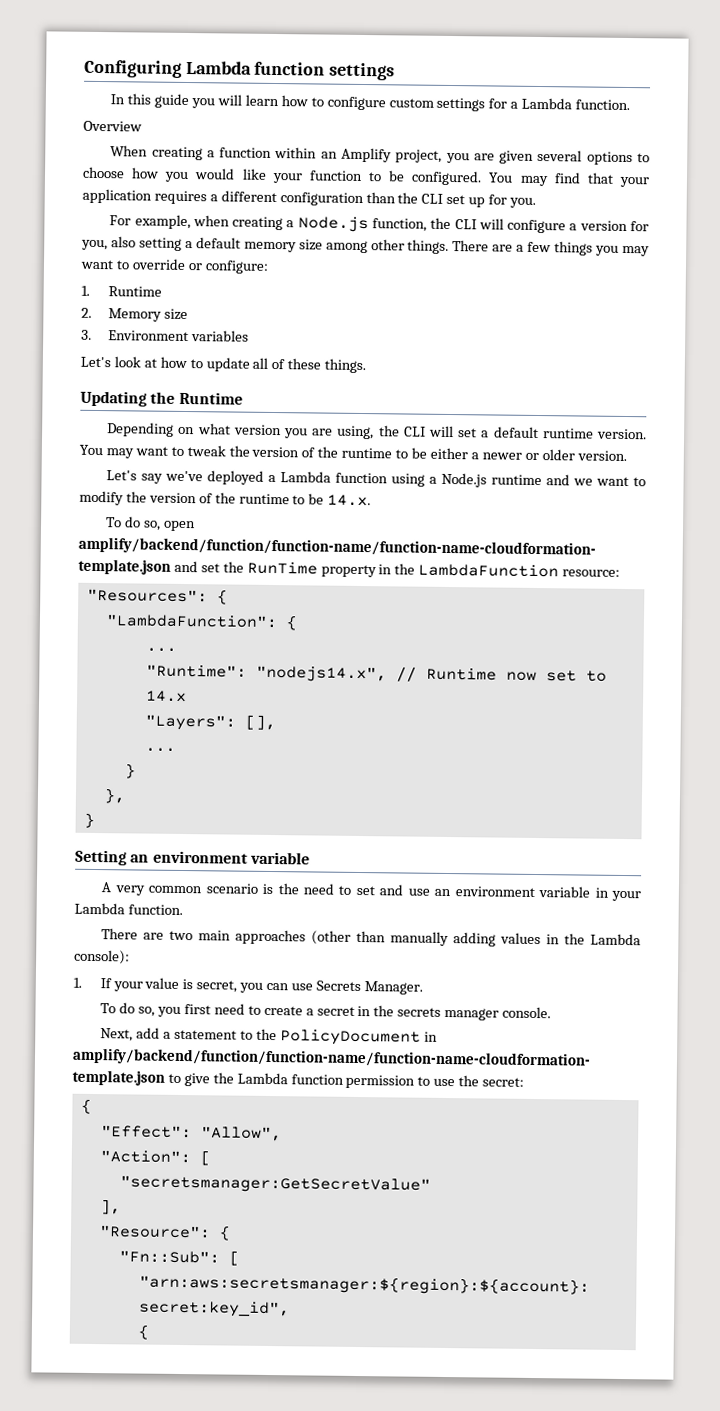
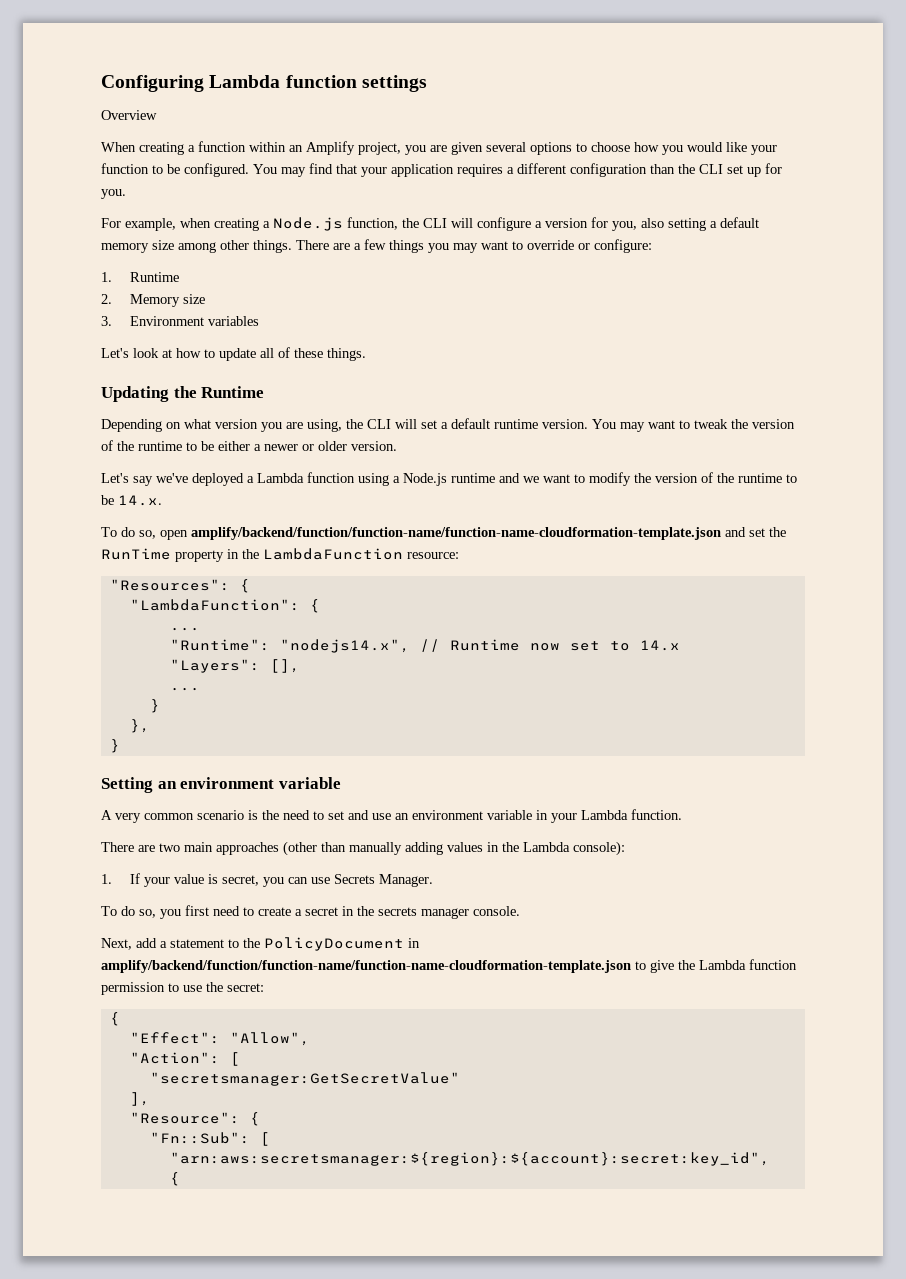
- In this guide you will learn how to configure custom settings for a Lambda function.

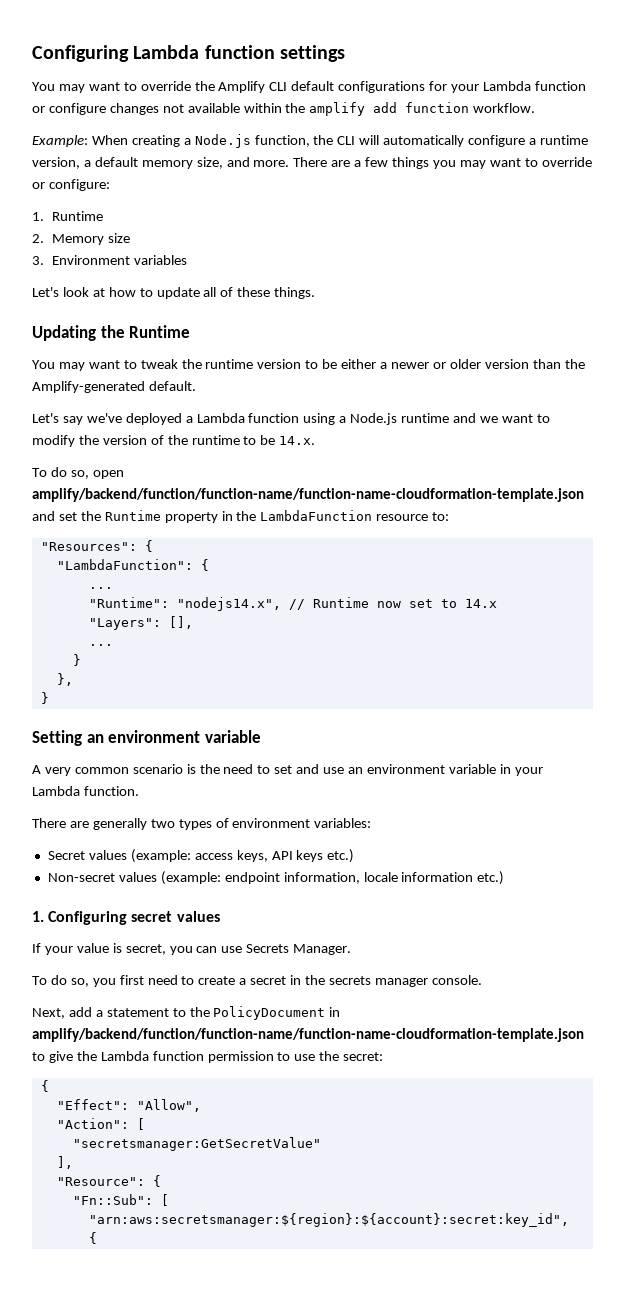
- Overview
- When creating a function within an Amplify project, you are given several options to choose how you would like your function to be configured. You may find that your application requires a different configuration than the CLI set up for you.
- For example, when creating a Node.js function, the CLI will configure a version for you, also setting a default memory size among other things.
+ You may want to override the Amplify CLI default configurations for your Lambda function or configure changes not available within the amplify add function workflow.
+ Example: When creating a Node.js function, the CLI will automatically configure a runtime version, a default memory size, and more.
- Depending on what version you are using, the CLI will set a default runtime version. You may want to tweak the version of the runtime to be either a newer or older version.
+ You may want to tweak the runtime version to be either a newer or older version than the Amplify-generated default.
- To do so, open amplify/backend/function/function-name/function-name-cloudformation-template.json and set the RunTime property in the LambdaFunction resource:
+ To do so, open amplify/backend/function/function-name/function-name-cloudformation-template.json and set the Runtime property in the LambdaFunction resource to:
- There are two main approaches (other than manually adding values in the Lambda console):
- 1. If your value is secret, you can use Secrets Manager.
+ There are generally two types of environment variables:
+ Secret values (example: access keys, API keys etc.)
+ Non-secret values (example: endpoint information, locale information etc.)
+ 1. Configuring secret values
+ If your value is secret, you can use Secrets Manager.

